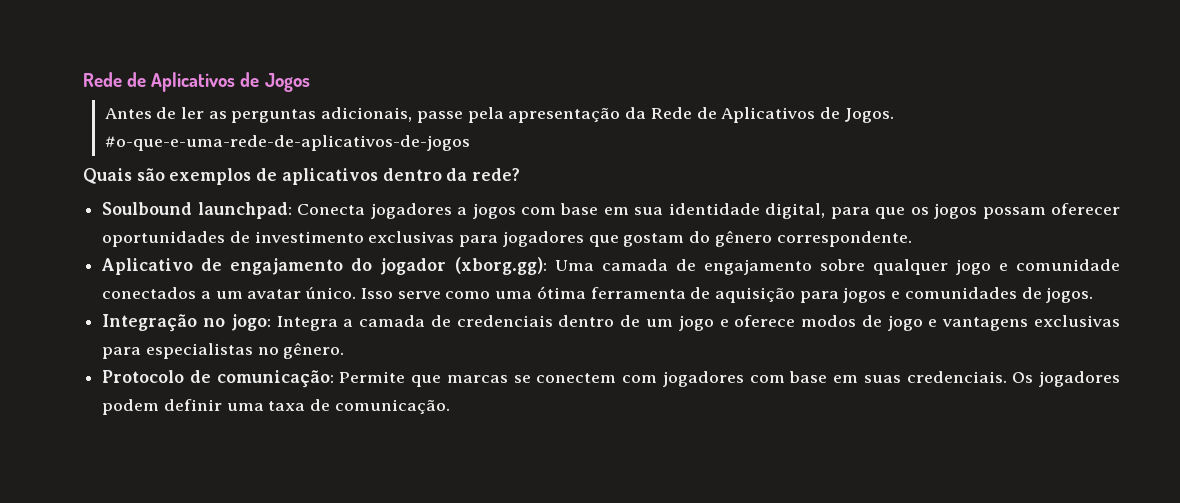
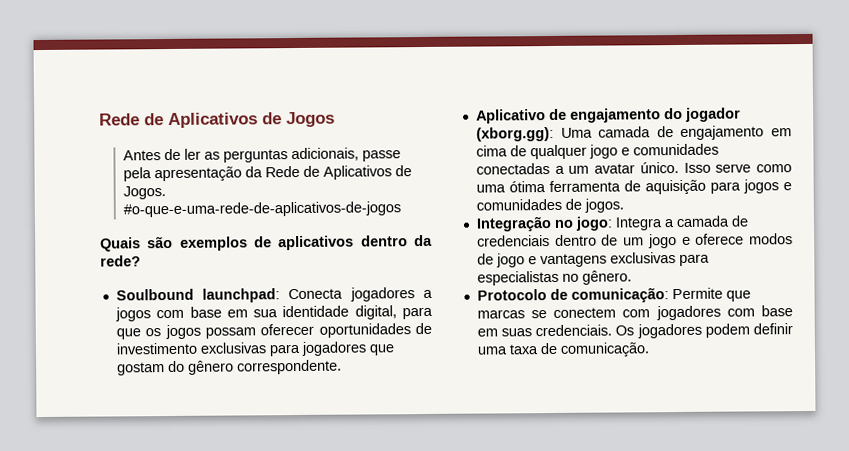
- Aplicativo de engajamento do jogador (xborg.gg): Uma camada de engajamento sobre qualquer jogo e comunidade conectados a um avatar único.
+ Aplicativo de engajamento do jogador (xborg.gg): Uma camada de engajamento em cima de qualquer jogo e comunidades conectadas a um avatar único.

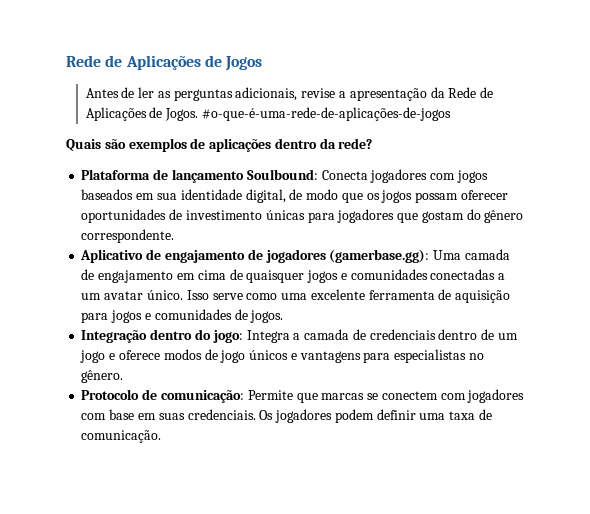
- Rede de Aplicativos de Jogos
+ Rede de Aplicações de Jogos
- Antes de ler as perguntas adicionais, passe pela apresentação da Rede de Aplicativos de Jogos.
+ Antes de ler as perguntas adicionais, revise a apresentação da Rede de Aplicações de Jogos.
- #o-que-e-uma-rede-de-aplicativos-de-jogos
+ #o-que-é-uma-rede-de-aplicações-de-jogos
- Quais são exemplos de aplicativos dentro da rede?
+ Quais são exemplos de aplicações dentro da rede?
- Soulbound launchpad: Conecta jogadores a jogos com base em sua identidade digital, para que os jogos possam oferecer oportunidades de investimento exclusivas para jogadores que gostam do gênero correspondente.
+ Plataforma de lançamento Soulbound: Conecta jogadores com jogos baseados em sua identidade digital, de modo que os jogos possam oferecer oportunidades de investimento únicas para jogadores que gostam do gênero correspondente.
- Aplicativo de engajamento do jogador (xborg.gg): Uma camada de engajamento em cima de qualquer jogo e comunidades conectadas a um avatar único.
+ Aplicativo de engajamento de jogadores (gamerbase.gg): Uma camada de engajamento em cima de quaisquer jogos e comunidades conectadas a um avatar único.
- Isso serve como uma ótima ferramenta de aquisição para jogos e comunidades de jogos.
+ Isso serve como uma excelente ferramenta de aquisição para jogos e comunidades de jogos.
- Integração no jogo: Integra a camada de credenciais dentro de um jogo e oferece modos de jogo e vantagens exclusivas para especialistas no gênero.
+ Integração dentro do jogo: Integra a camada de credenciais dentro de um jogo e oferece modos de jogo únicos e vantagens para especialistas no gênero.

